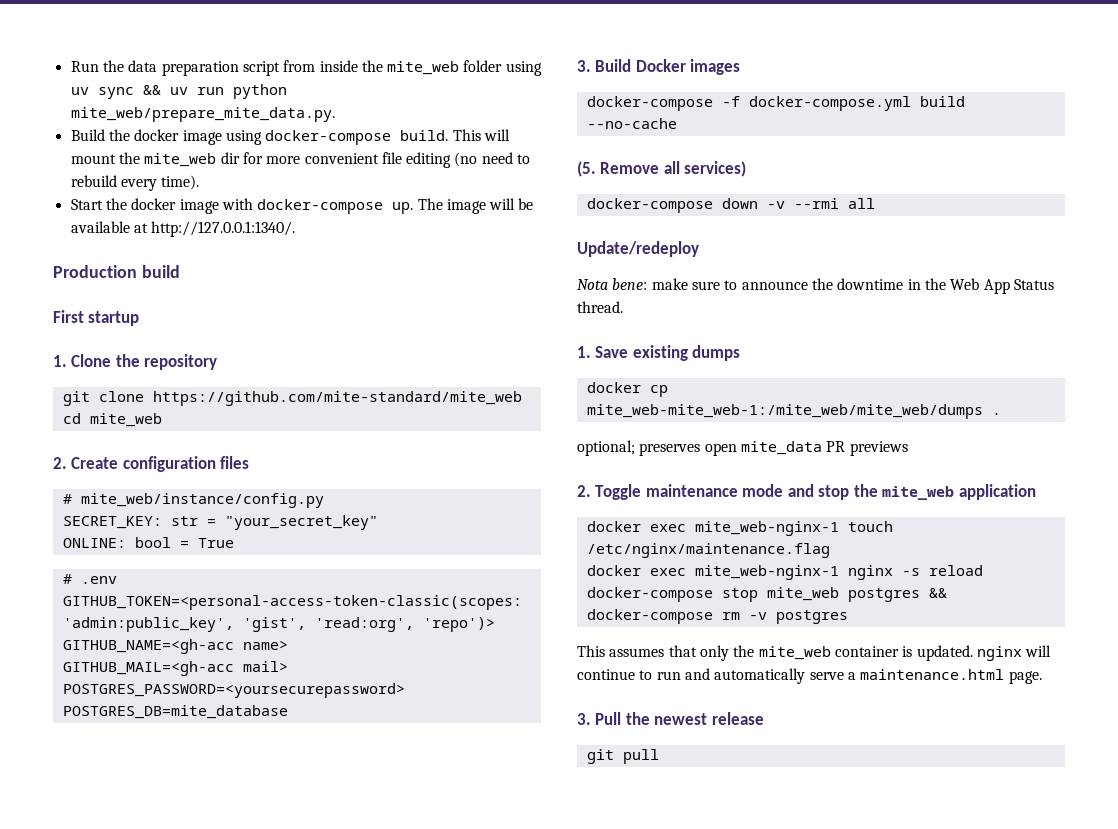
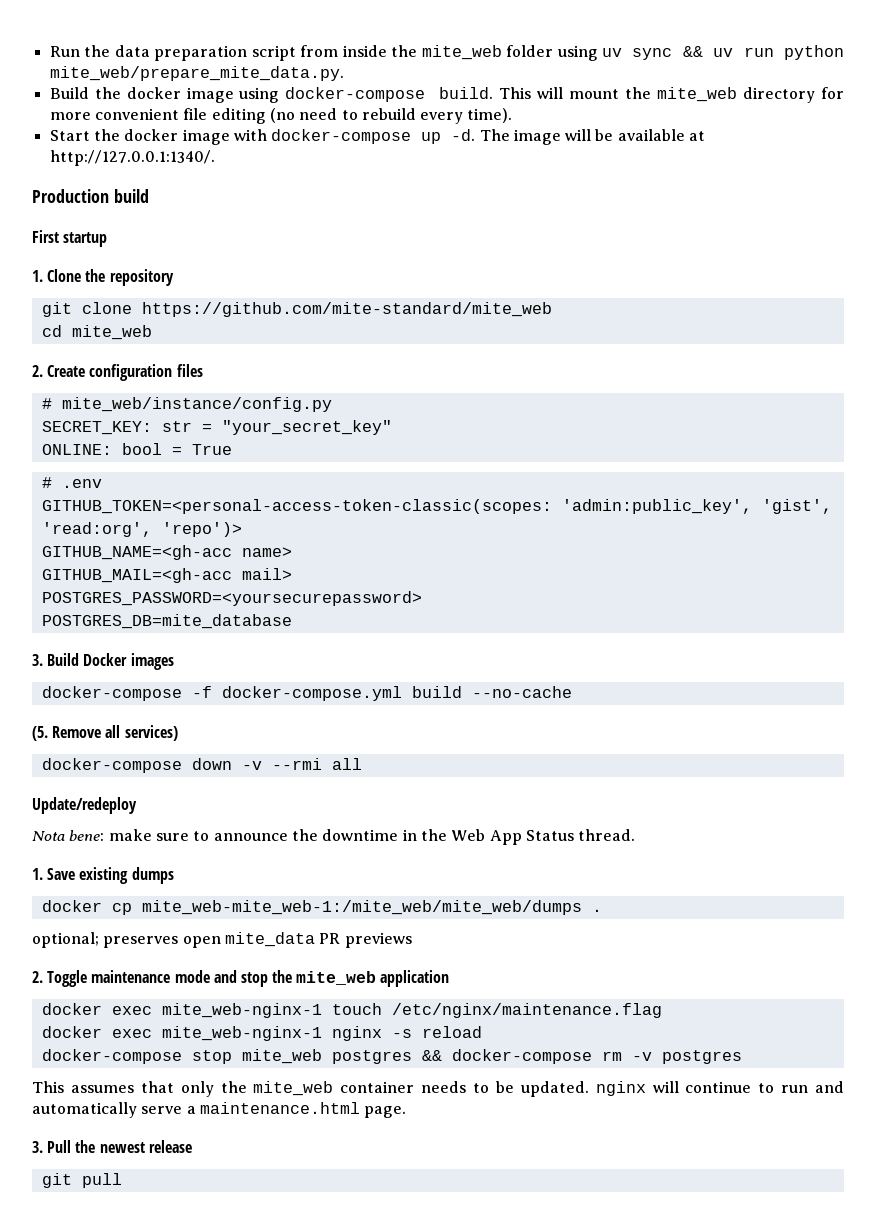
- This will mount the mite_web dir for more convenient file editing (no need to rebuild every time).
+ This will mount the mite_web directory for more convenient file editing (no need to rebuild every time).
- Start the docker image with docker-compose up.
+ Start the docker image with docker-compose up -d.
- This assumes that only the mite_web container is updated. nginx will continue to run and automatically serve a maintenance.html page.
+ This assumes that only the mite_web container needs to be updated. nginx will continue to run and automatically serve a maintenance.html page.

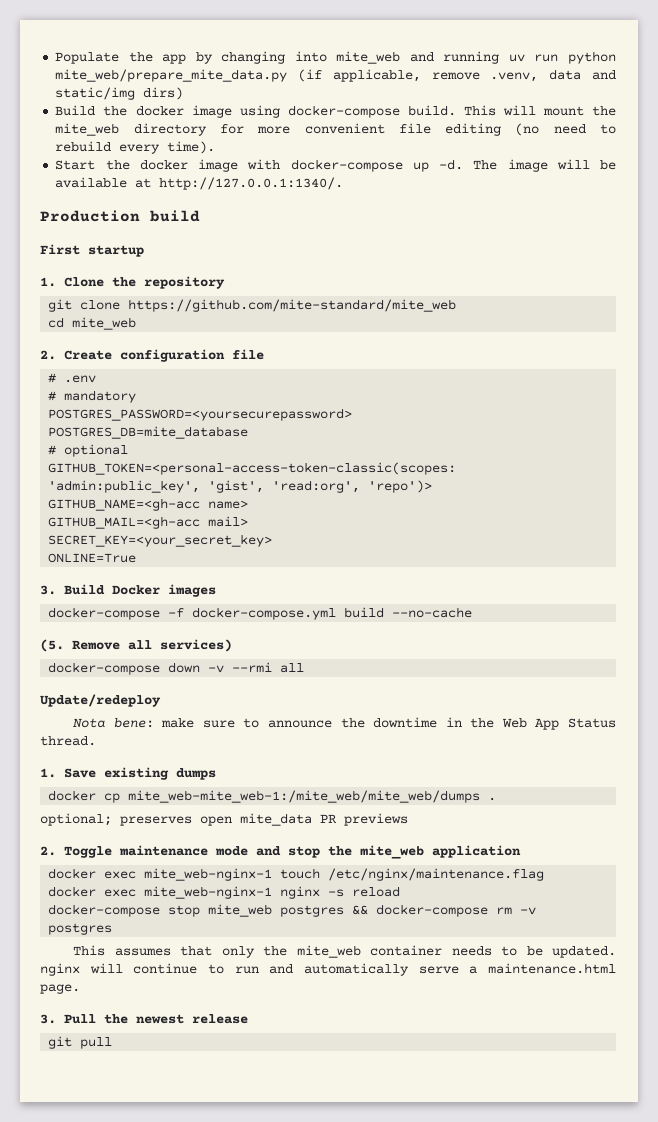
- Run the data preparation script from inside the mite_web folder using uv sync && uv run python mite_web/prepare_mite_data.py.
+ Populate the app by changing into mite_web and running uv run python mite_web/prepare_mite_data.py (if applicable, remove .venv, data and static/img dirs)
- 2. Create configuration files
- # mite_web/instance/config.py
- SECRET_KEY: str = "your_secret_key"
- ONLINE: bool = True
+ 2. Create configuration file
  # .env
+ # mandatory
+ POSTGRES_PASSWORD=<yoursecurepassword>
+ POSTGRES_DB=mite_database
+ # optional
- POSTGRES_PASSWORD=<yoursecurepassword>
- POSTGRES_DB=mite_database
+ SECRET_KEY=<your_secret_key>
+ ONLINE=True

